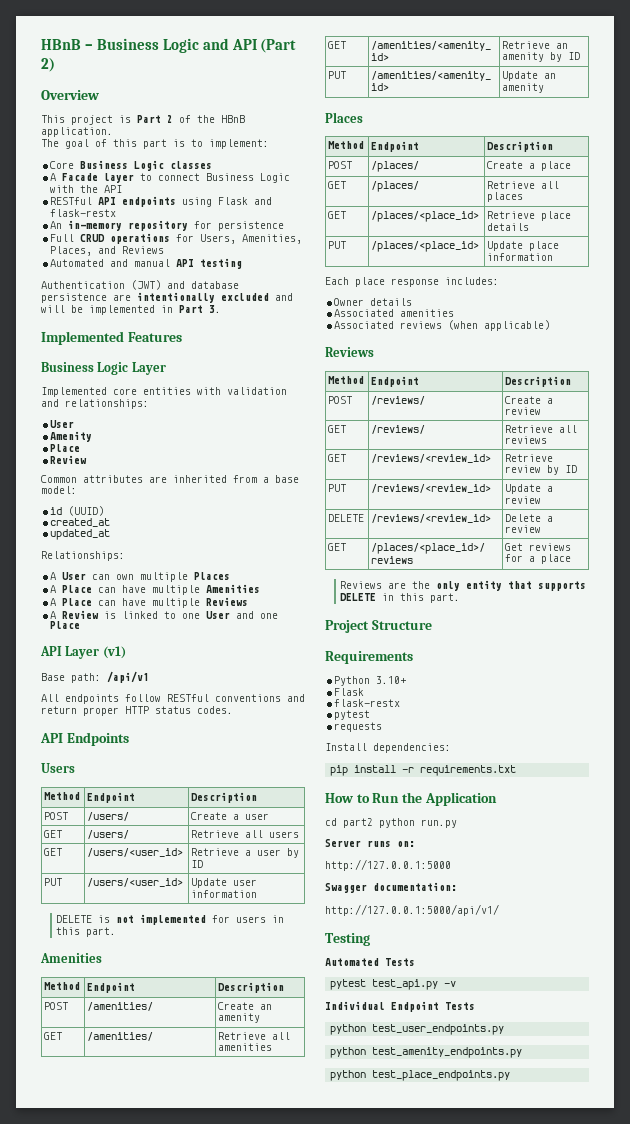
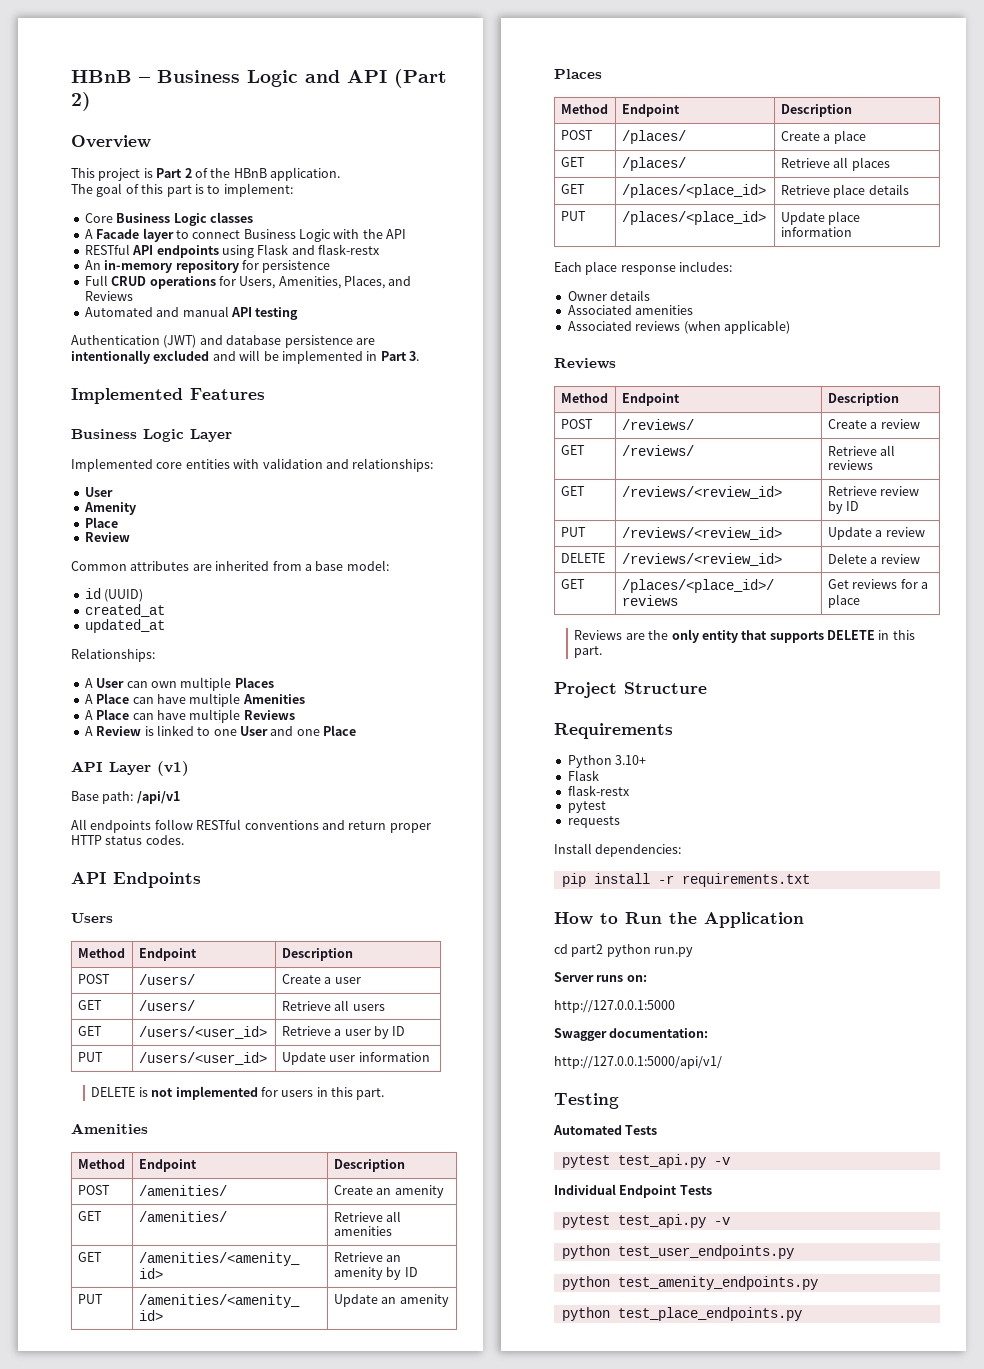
  Individual Endpoint Tests
+ pytest test_api.py -v

